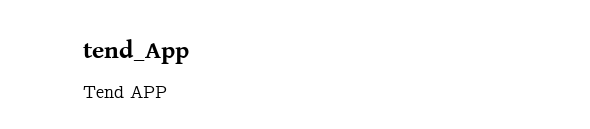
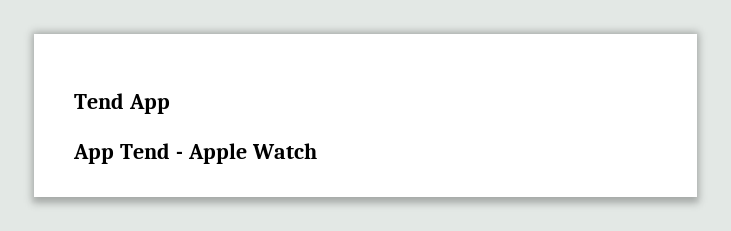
- tend_App
- Tend APP
+ Tend App
+ App Tend - Apple Watch

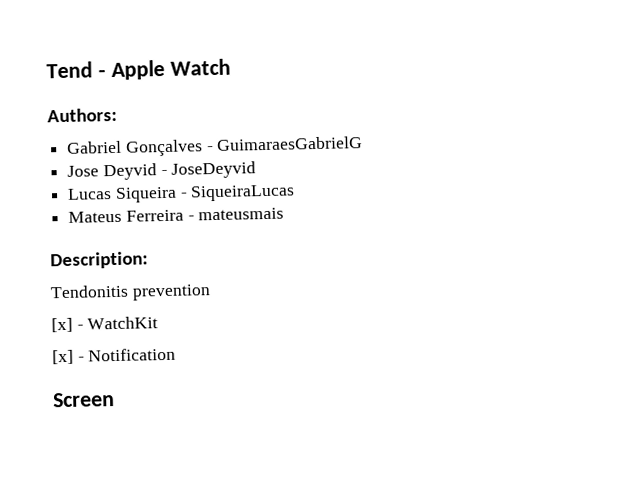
- Tend App
- App Tend - Apple Watch
+ Tend - Apple Watch
+ Authors:
+ Gabriel Gonçalves - GuimaraesGabrielG
+ Jose Deyvid - JoseDeyvid
+ Lucas Siqueira - SiqueiraLucas
+ Mateus Ferreira - mateusmais
+ Description:
+ Tendonitis prevention
+ [x] - WatchKit
+ [x] - Notification
+ Screen

